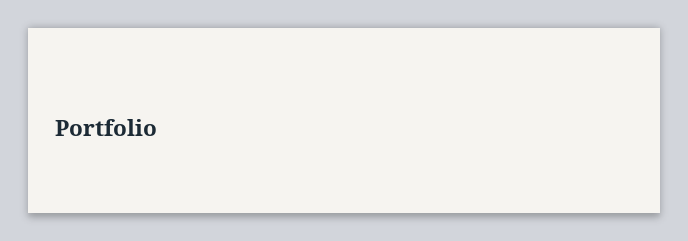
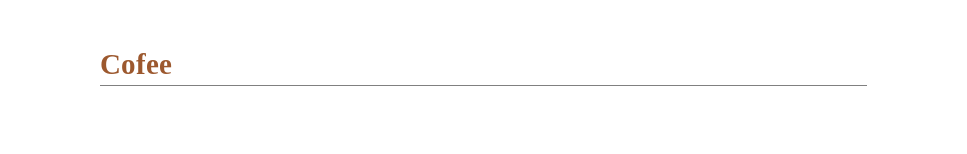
- Portfolio
+ Cofee

